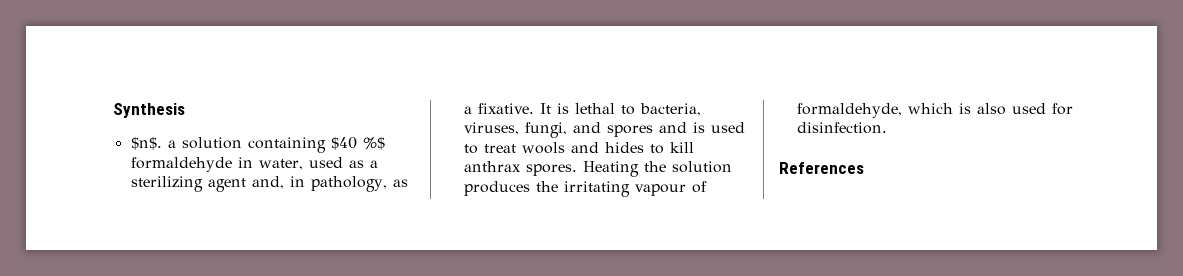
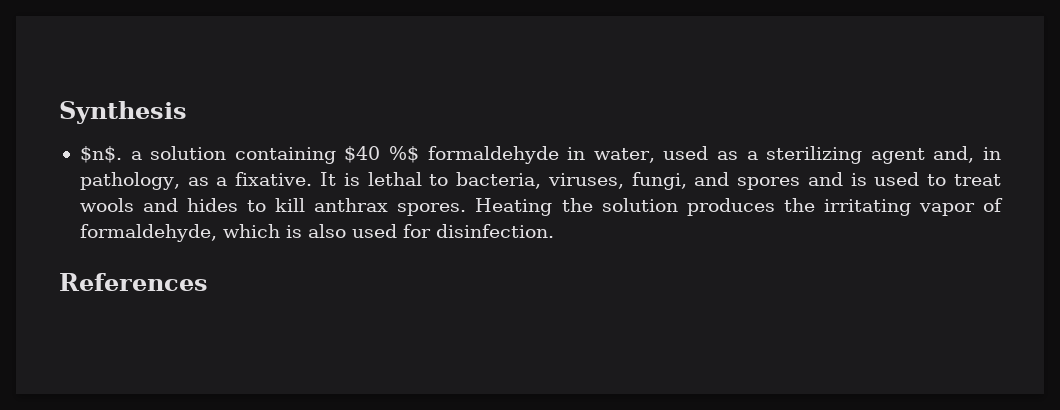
- Heating the solution produces the irritating vapour of formaldehyde, which is also used for disinfection.
+ Heating the solution produces the irritating vapor of formaldehyde, which is also used for disinfection.

